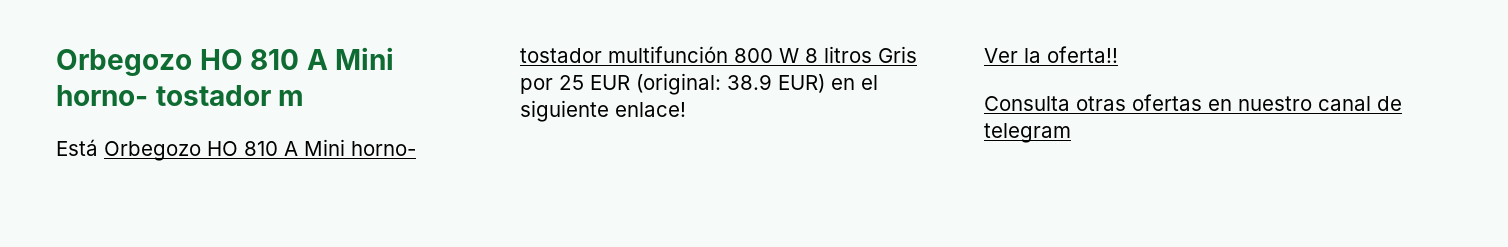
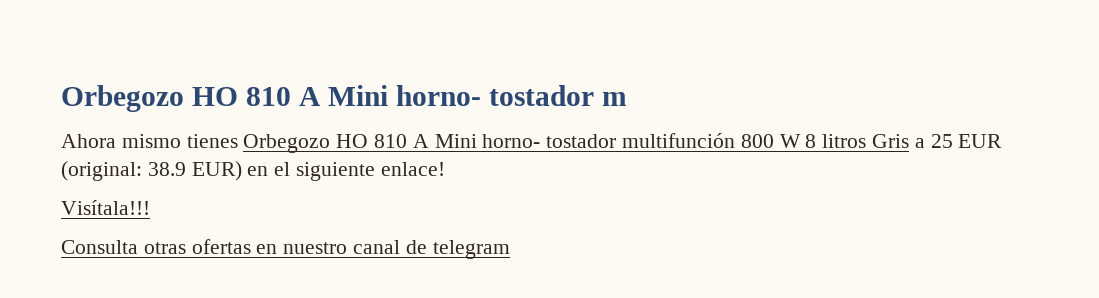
- Está Orbegozo HO 810 A Mini horno- tostador multifunción 800 W 8 litros Gris por 25 EUR (original: 38.9 EUR) en el siguiente enlace!
+ Ahora mismo tienes Orbegozo HO 810 A Mini horno- tostador multifunción 800 W 8 litros Gris a 25 EUR (original: 38.9 EUR) en el siguiente enlace!
- Ver la oferta!!
+ Visítala!!!

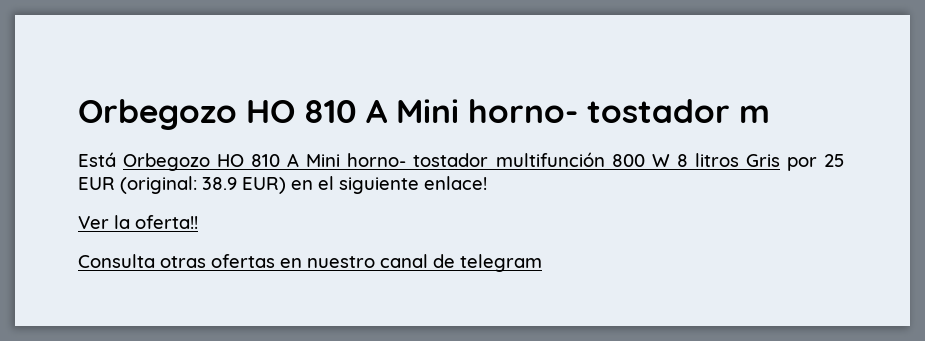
- Ahora mismo tienes Orbegozo HO 810 A Mini horno- tostador multifunción 800 W 8 litros Gris a 25 EUR (original: 38.9 EUR) en el siguiente enlace!
+ Está Orbegozo HO 810 A Mini horno- tostador multifunción 800 W 8 litros Gris por 25 EUR (original: 38.9 EUR) en el siguiente enlace!
- Visítala!!!
+ Ver la oferta!!

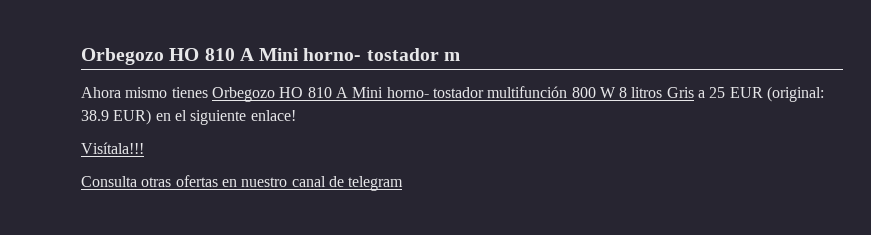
- Está Orbegozo HO 810 A Mini horno- tostador multifunción 800 W 8 litros Gris por 25 EUR (original: 38.9 EUR) en el siguiente enlace!
+ Ahora mismo tienes Orbegozo HO 810 A Mini horno- tostador multifunción 800 W 8 litros Gris a 25 EUR (original: 38.9 EUR) en el siguiente enlace!
- Ver la oferta!!
+ Visítala!!!

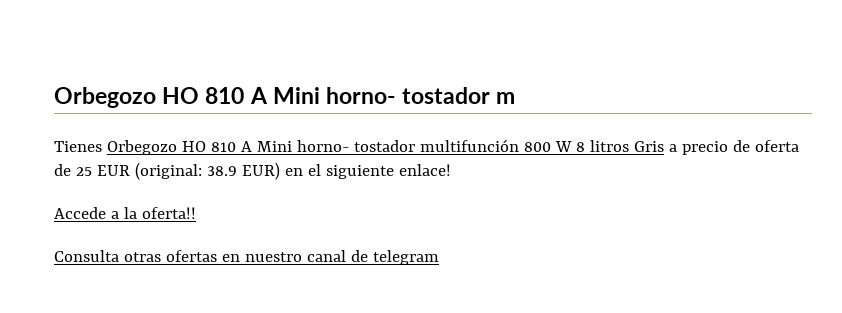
- Ahora mismo tienes Orbegozo HO 810 A Mini horno- tostador multifunción 800 W 8 litros Gris a 25 EUR (original: 38.9 EUR) en el siguiente enlace!
+ Tienes Orbegozo HO 810 A Mini horno- tostador multifunción 800 W 8 litros Gris a precio de oferta de 25 EUR (original: 38.9 EUR) en el siguiente enlace!
- Visítala!!!
+ Accede a la oferta!!

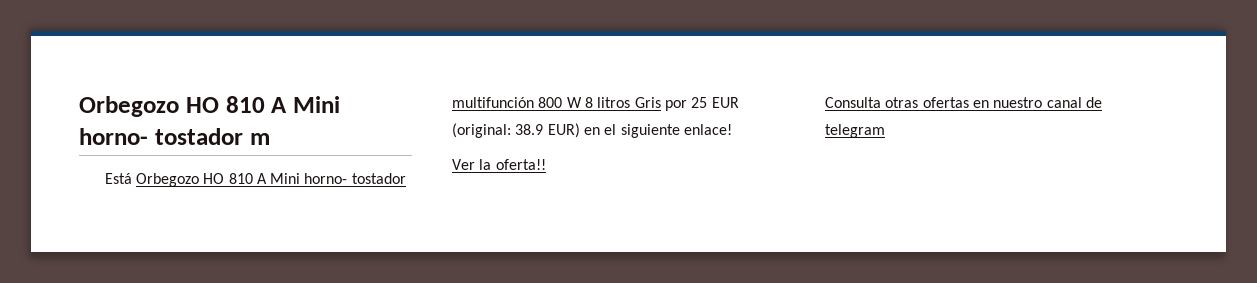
- Tienes Orbegozo HO 810 A Mini horno- tostador multifunción 800 W 8 litros Gris a precio de oferta de 25 EUR (original: 38.9 EUR) en el siguiente enlace!
+ Está Orbegozo HO 810 A Mini horno- tostador multifunción 800 W 8 litros Gris por 25 EUR (original: 38.9 EUR) en el siguiente enlace!
- Accede a la oferta!!
+ Ver la oferta!!

